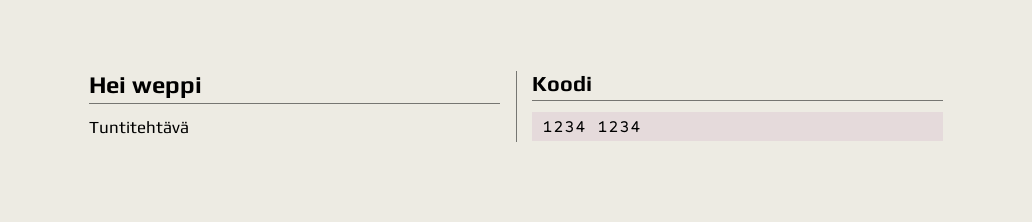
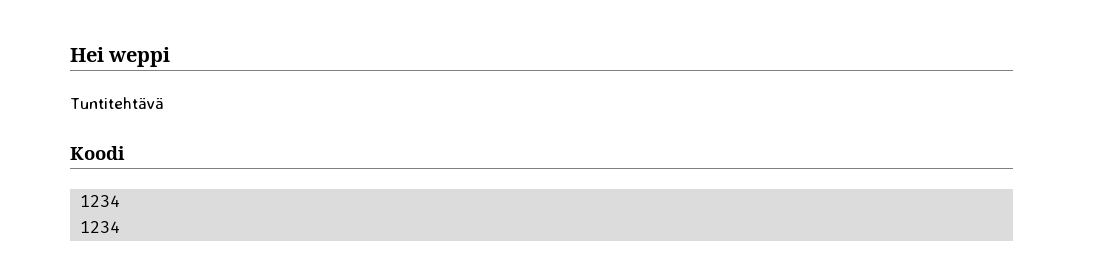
  Koodi
- 1234 1234
+ 1234
+ 1234

